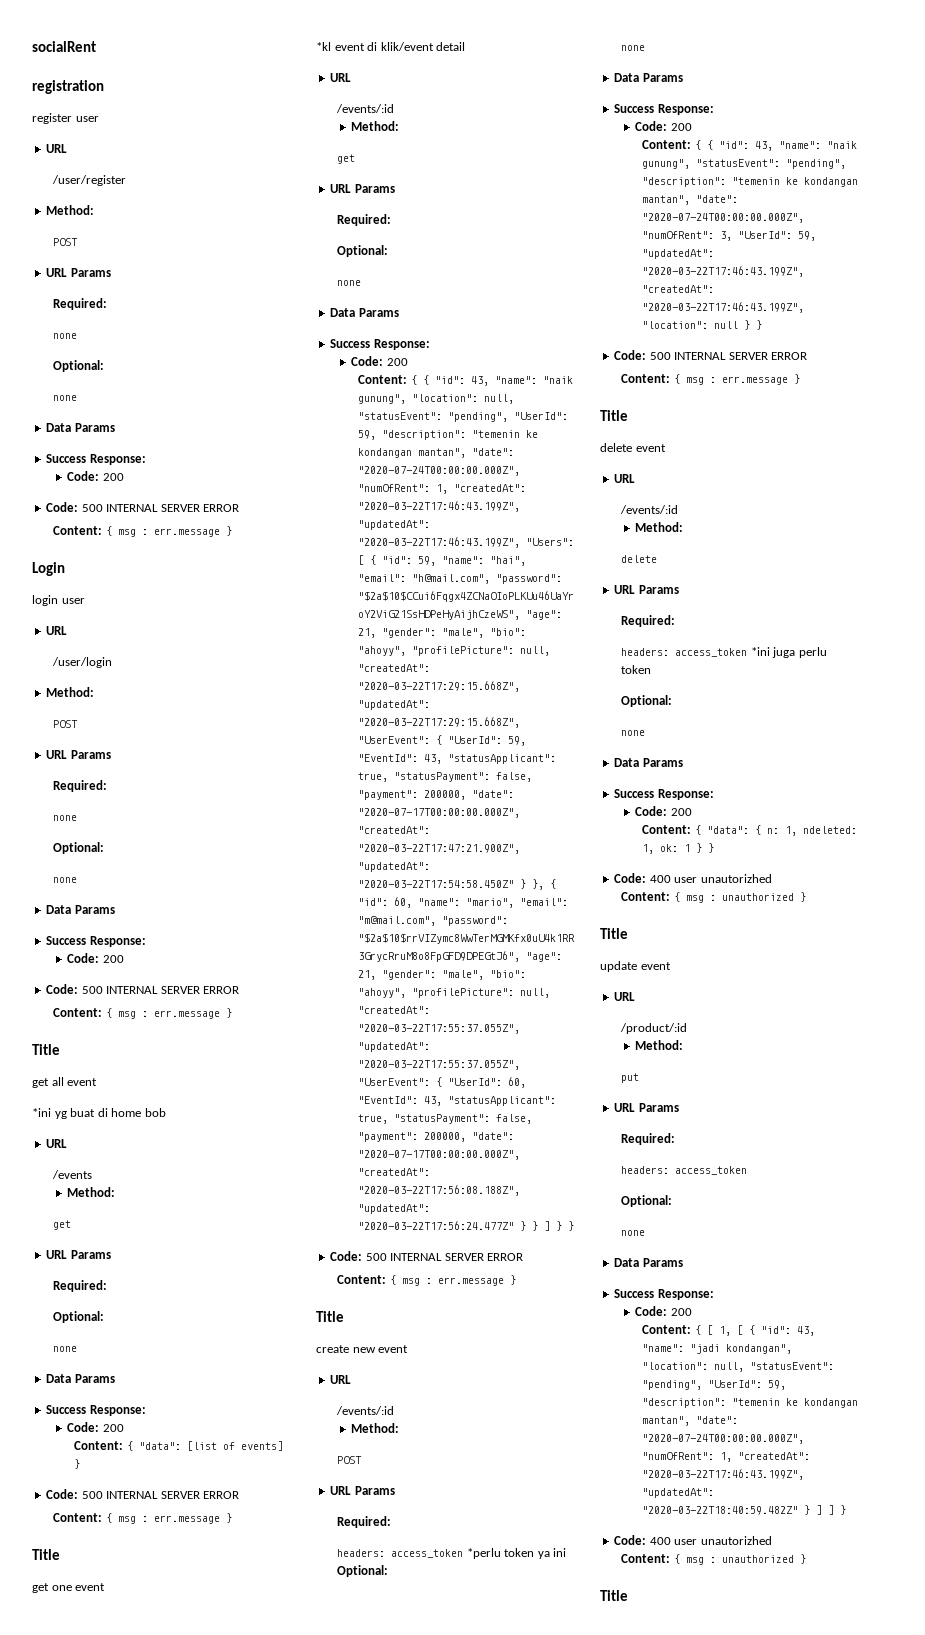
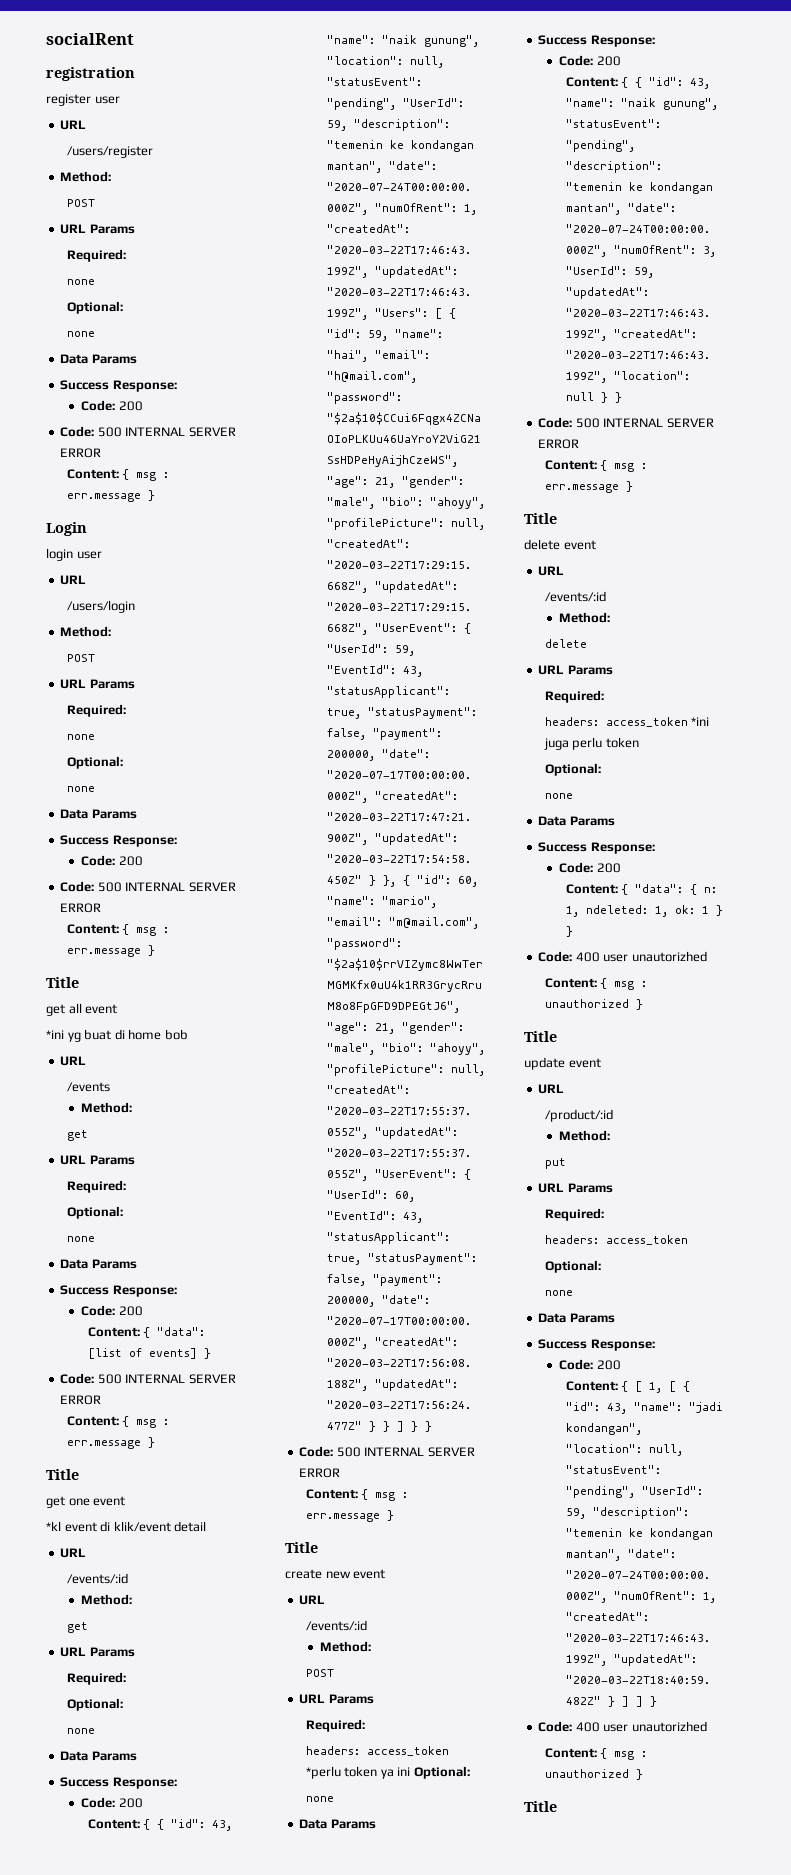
- /user/register
+ /users/register
- /user/login
+ /users/login

